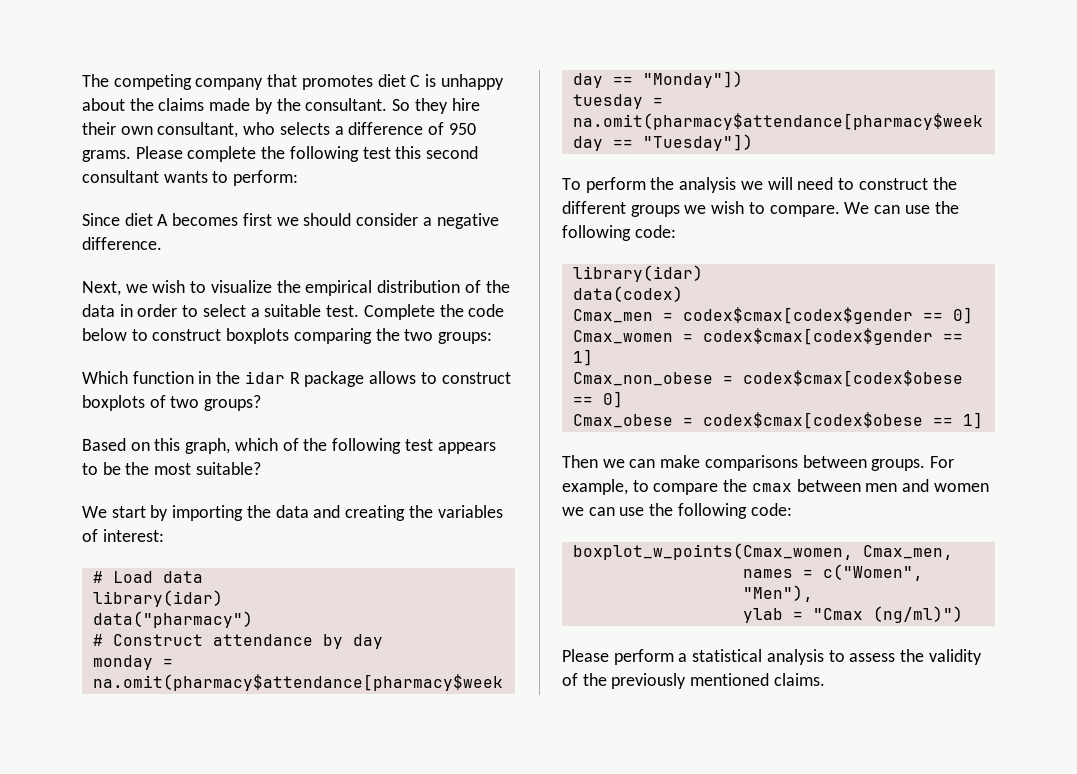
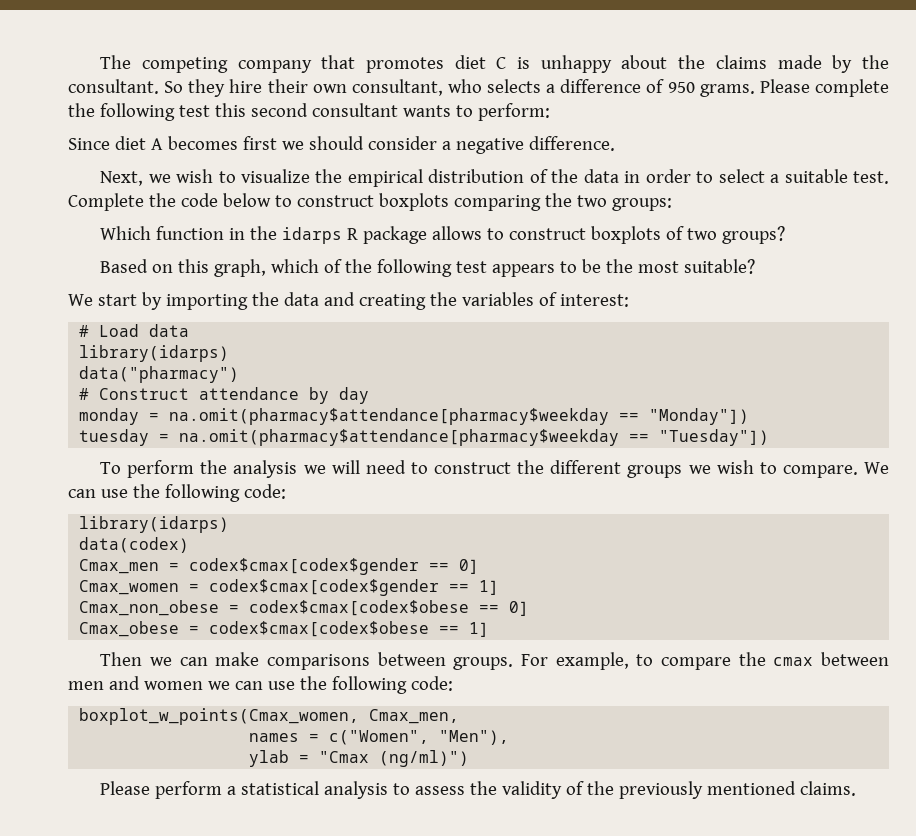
- Which function in the idar R package allows to construct boxplots of two groups?
+ Which function in the idarps R package allows to construct boxplots of two groups?
  # Load data
- library(idar)
+ library(idarps)
  We can use the following code:
- library(idar)
+ library(idarps)

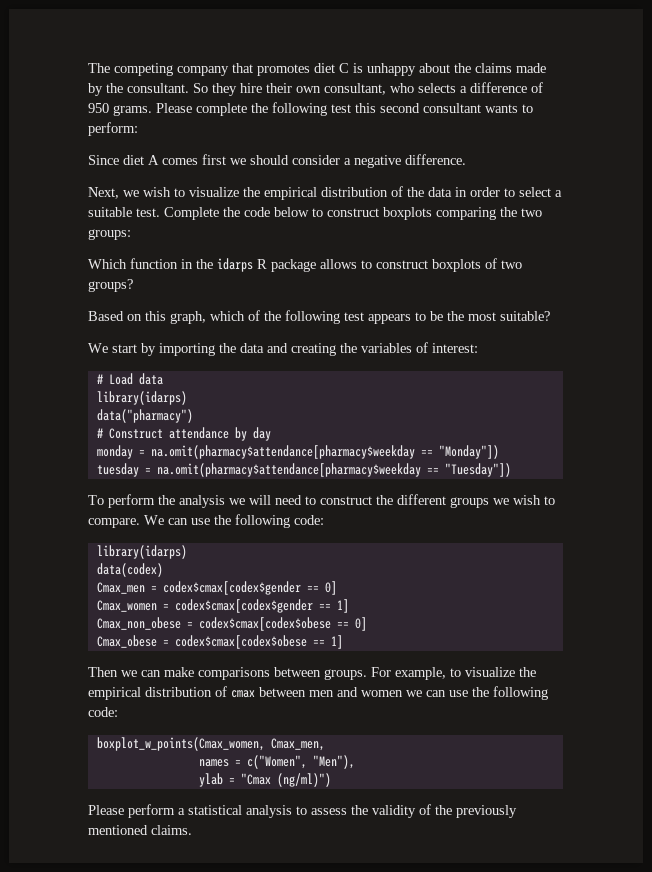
- Since diet A becomes first we should consider a negative difference.
+ Since diet A comes first we should consider a negative difference.
- For example, to compare the cmax between men and women we can use the following code:
+ For example, to visualize the empirical distribution of cmax between men and women we can use the following code:

